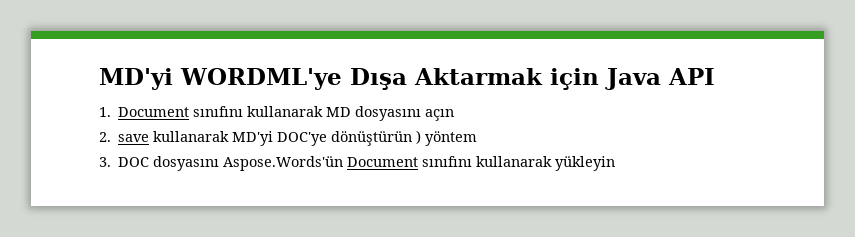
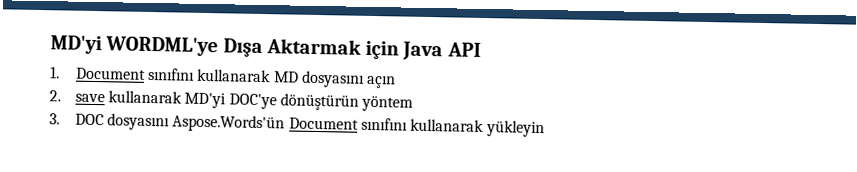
- 2. save kullanarak MD'yi DOC'ye dönüştürün ) yöntem
+ 2. save kullanarak MD'yi DOC'ye dönüştürün yöntem

